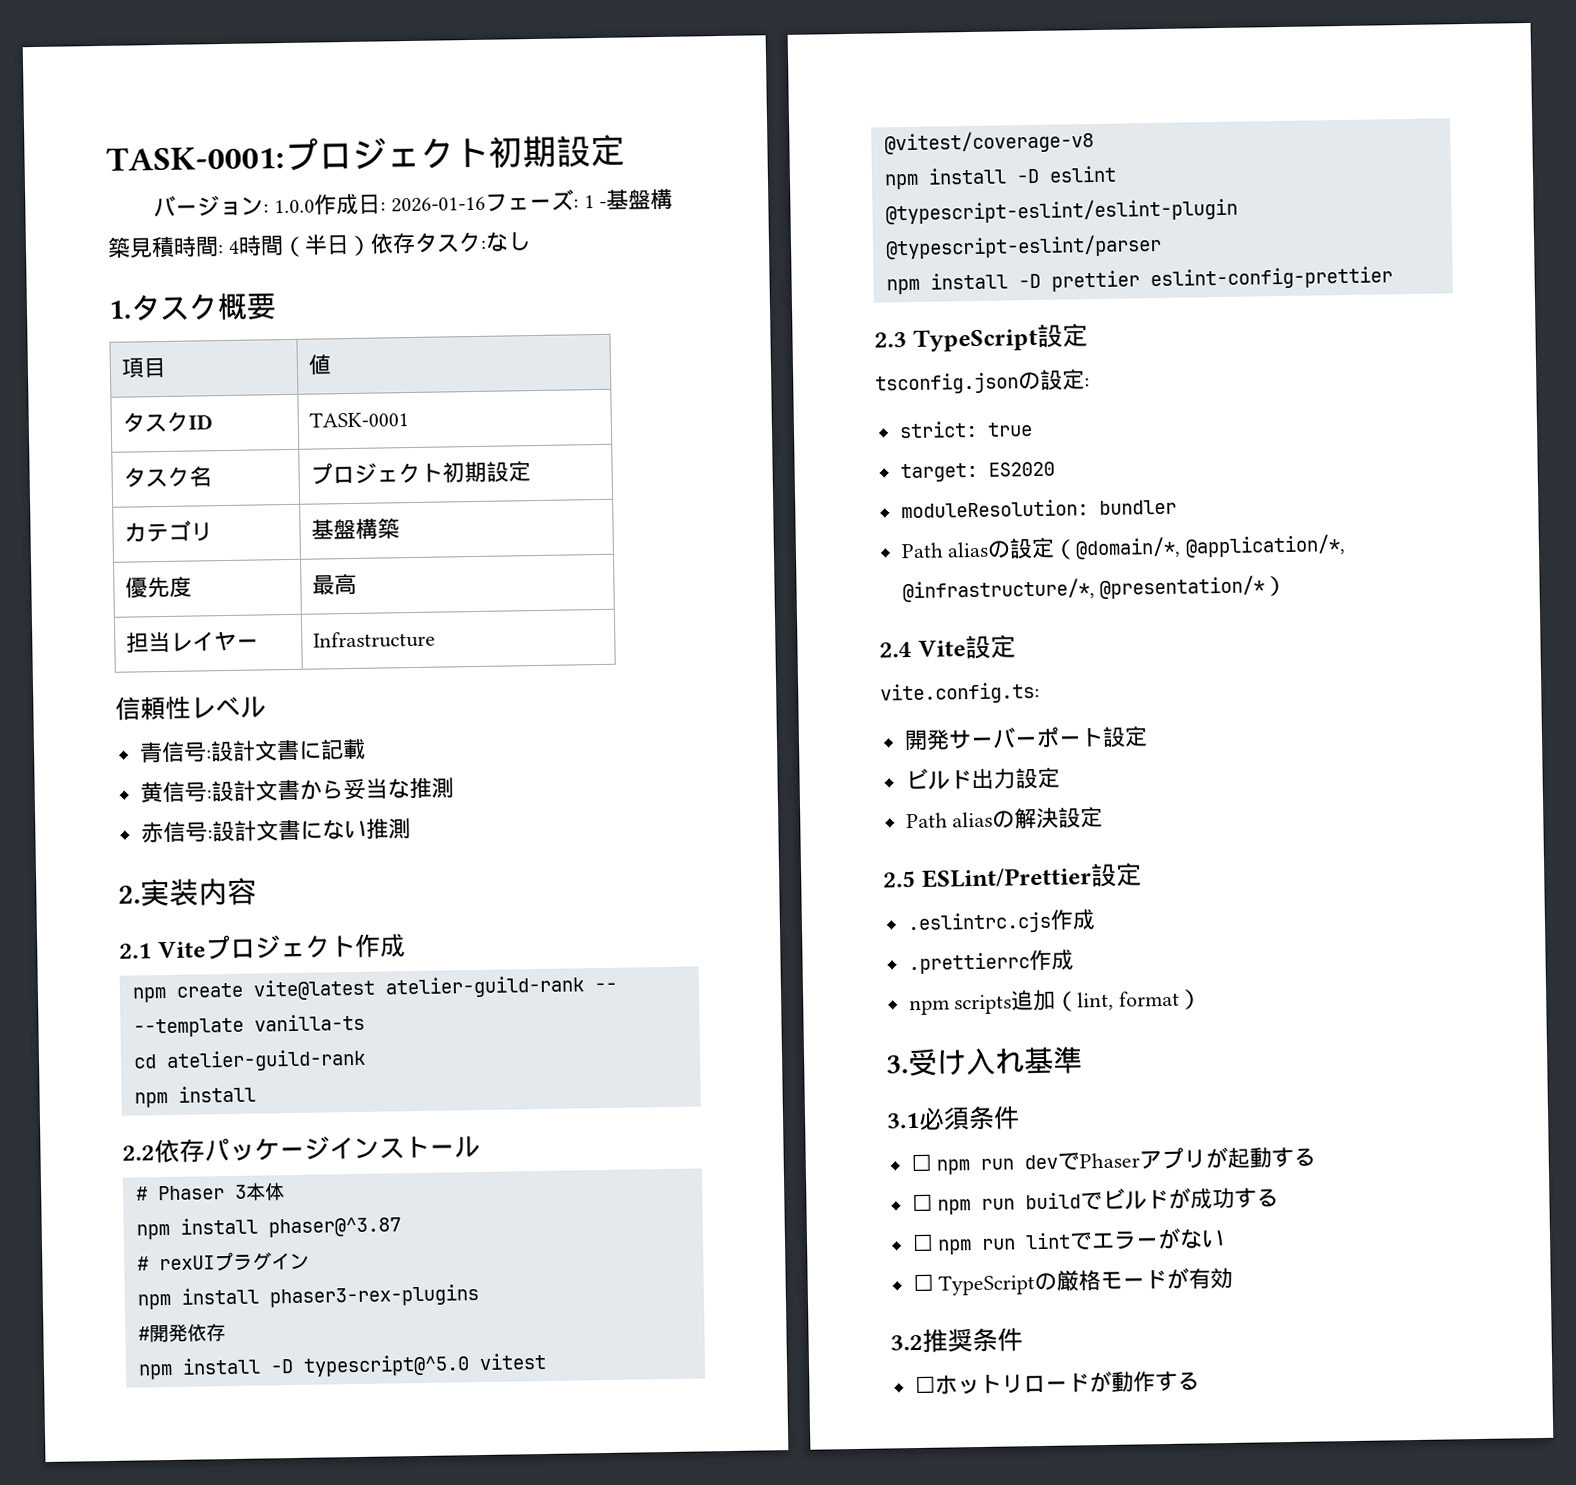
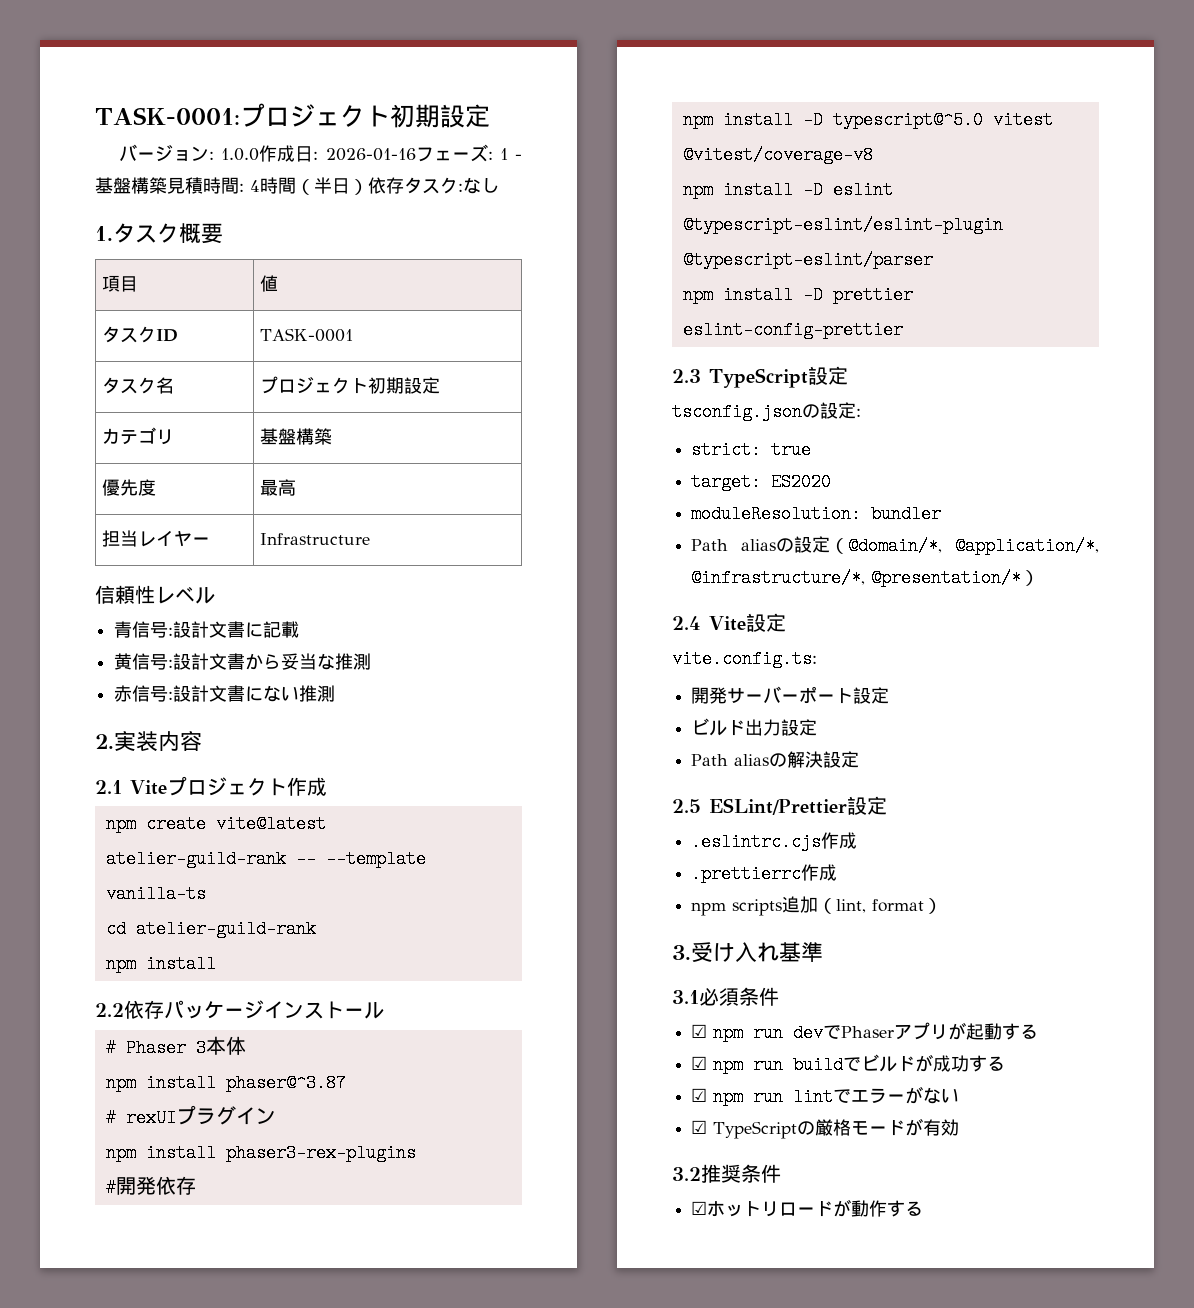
- ☐ npm run devでPhaserアプリが起動する
+ ☑ npm run devでPhaserアプリが起動する
- ☐ npm run buildでビルドが成功する
+ ☑ npm run buildでビルドが成功する
- ☐ npm run lintでエラーがない
+ ☑ npm run lintでエラーがない
- ☐ TypeScriptの厳格モードが有効
+ ☑ TypeScriptの厳格モードが有効
- ☐ホットリロードが動作する
+ ☑ホットリロードが動作する

